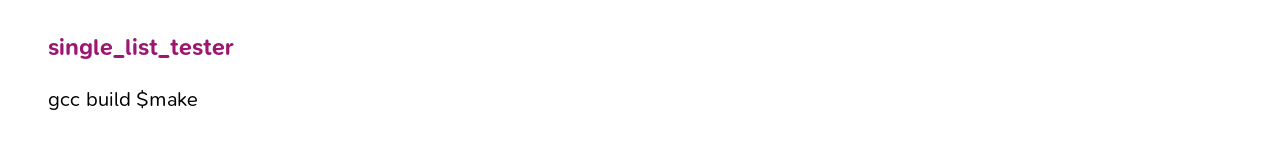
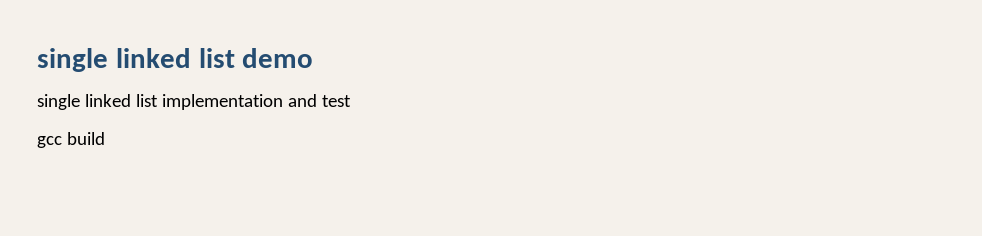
- single_list_tester
+ single linked list demo
+ single linked list implementation and test
- gcc build $make
+ gcc build

